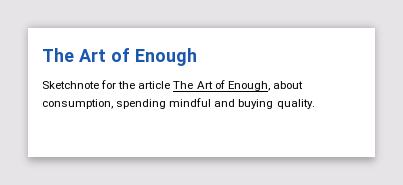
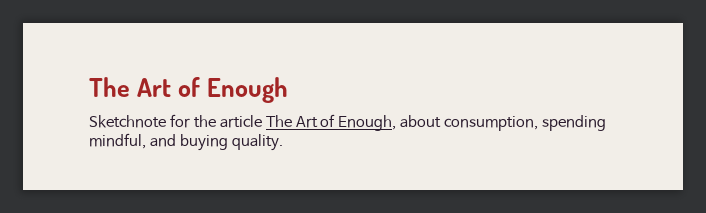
- Sketchnote for the article The Art of Enough, about consumption, spending mindful and buying quality.
+ Sketchnote for the article The Art of Enough, about consumption, spending mindful, and buying quality.

